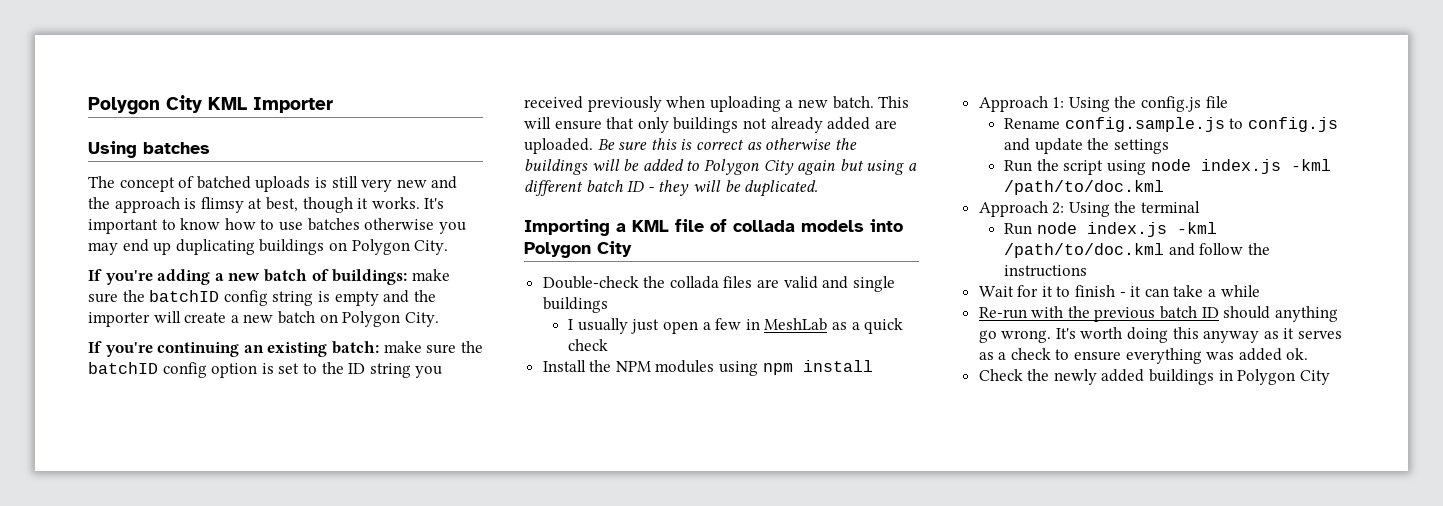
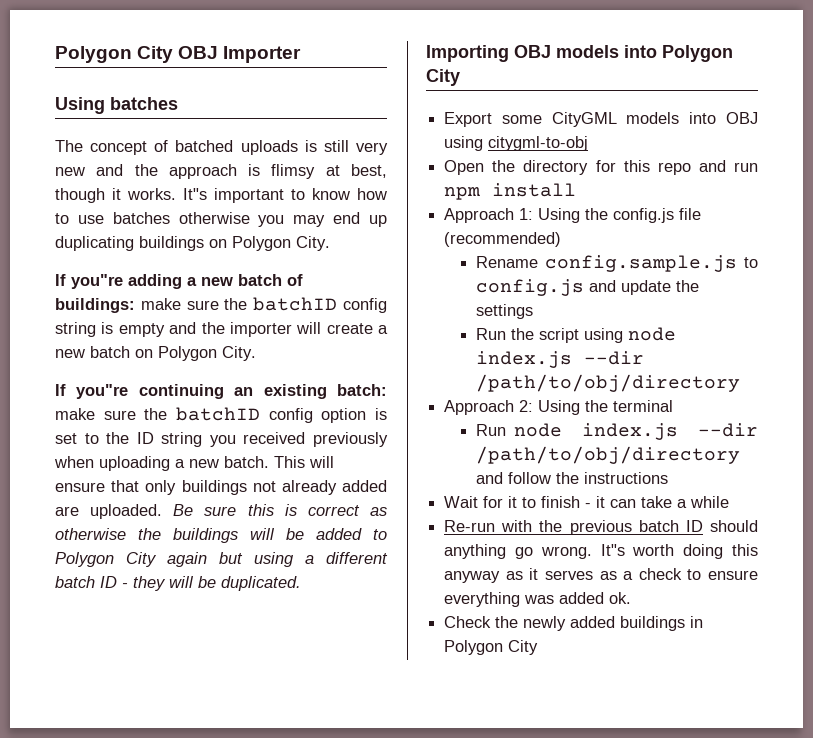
- Polygon City KML Importer
+ Polygon City OBJ Importer
- It's important to know how to use batches otherwise you may end up duplicating buildings on Polygon City.
+ It"s important to know how to use batches otherwise you may end up duplicating buildings on Polygon City.
- If you're adding a new batch of buildings: make sure the batchID config string is empty and the importer will create a new batch on Polygon City.
+ If you"re adding a new batch of buildings: make sure the batchID config string is empty and the importer will create a new batch on Polygon City.
- If you're continuing an existing batch: make sure the batchID config option is set to the ID string you received previously when uploading a new batch.
+ If you"re continuing an existing batch: make sure the batchID config option is set to the ID string you received previously when uploading a new batch.
- Importing a KML file of collada models into Polygon City
+ Importing OBJ models into Polygon City
- Double-check the collada files are valid and single buildings
- I usually just open a few in MeshLab as a quick check
- Install the NPM modules using npm install
+ Export some CityGML models into OBJ using citygml-to-obj
+ Open the directory for this repo and run npm install
- Approach 1: Using the config.js file
+ Approach 1: Using the config.js file (recommended)
- Run the script using node index.js -kml /path/to/doc.kml
+ Run the script using node index.js --dir /path/to/obj/directory
- Run node index.js -kml /path/to/doc.kml and follow the instructions
+ Run node index.js --dir /path/to/obj/directory and follow the instructions
- It's worth doing this anyway as it serves as a check to ensure everything was added ok.
+ It"s worth doing this anyway as it serves as a check to ensure everything was added ok.

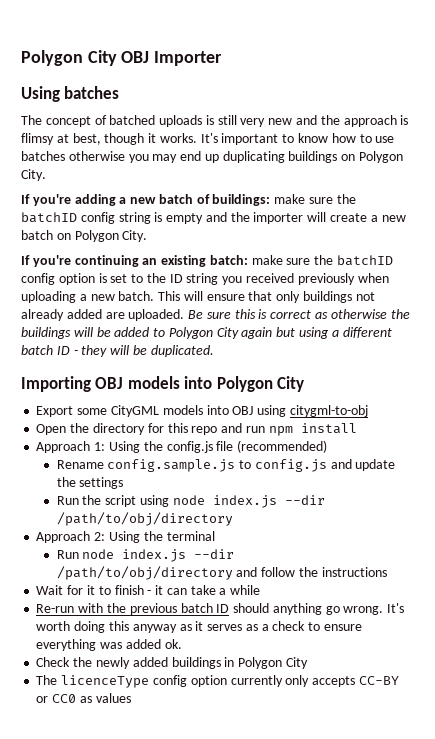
- It"s important to know how to use batches otherwise you may end up duplicating buildings on Polygon City.
+ It's important to know how to use batches otherwise you may end up duplicating buildings on Polygon City.
- If you"re adding a new batch of buildings: make sure the batchID config string is empty and the importer will create a new batch on Polygon City.
+ If you're adding a new batch of buildings: make sure the batchID config string is empty and the importer will create a new batch on Polygon City.
- If you"re continuing an existing batch: make sure the batchID config option is set to the ID string you received previously when uploading a new batch.
+ If you're continuing an existing batch: make sure the batchID config option is set to the ID string you received previously when uploading a new batch.
- It"s worth doing this anyway as it serves as a check to ensure everything was added ok.
+ It's worth doing this anyway as it serves as a check to ensure everything was added ok.
+ The licenceType config option currently only accepts CC-BY or CC0 as values

